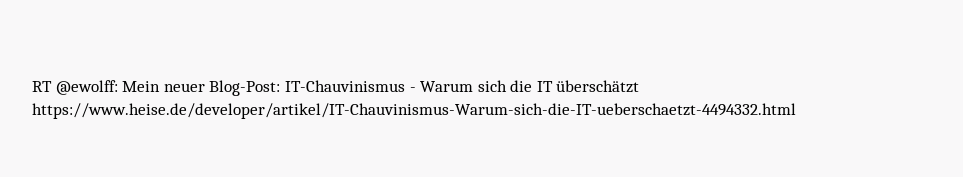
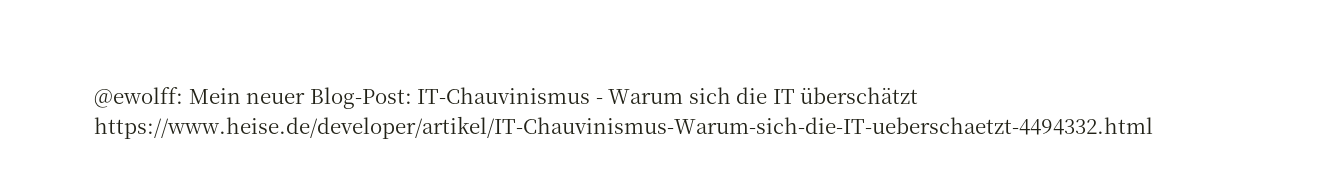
- RT @ewolff: Mein neuer Blog-Post: IT-Chauvinismus - Warum sich die IT überschätzt https://www.heise.de/developer/artikel/IT-Chauvinismus-Warum-sich-die-IT-ueberschaetzt-4494332.html
+ @ewolff: Mein neuer Blog-Post: IT-Chauvinismus - Warum sich die IT überschätzt https://www.heise.de/developer/artikel/IT-Chauvinismus-Warum-sich-die-IT-ueberschaetzt-4494332.html

